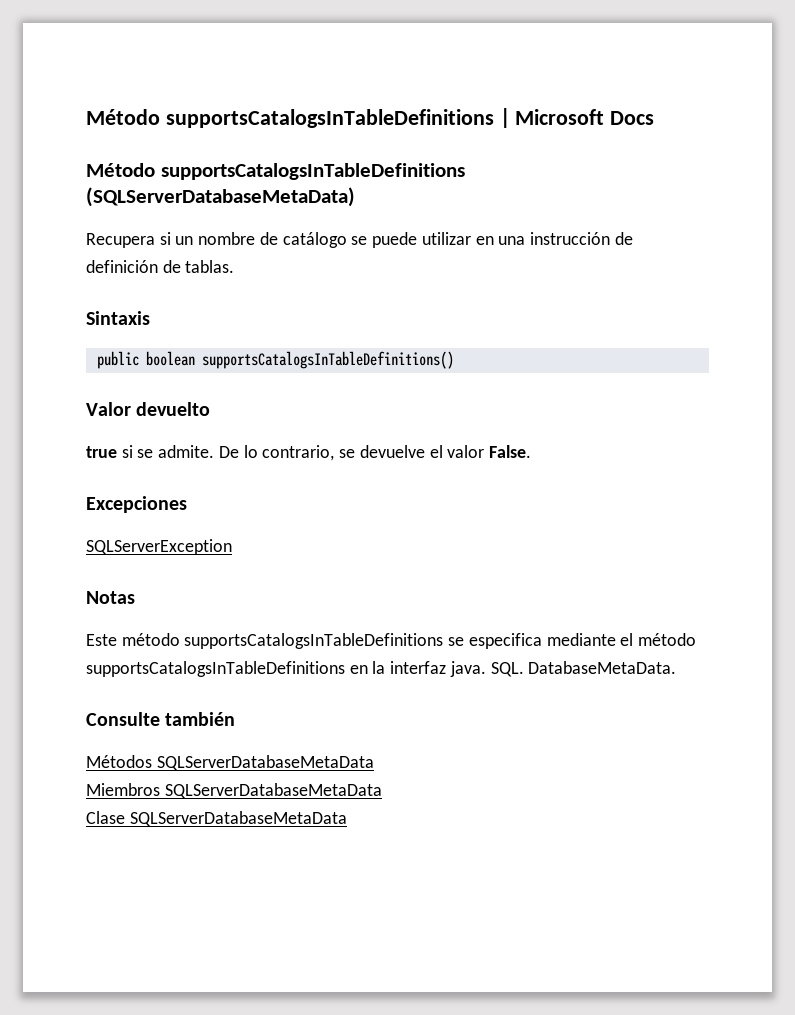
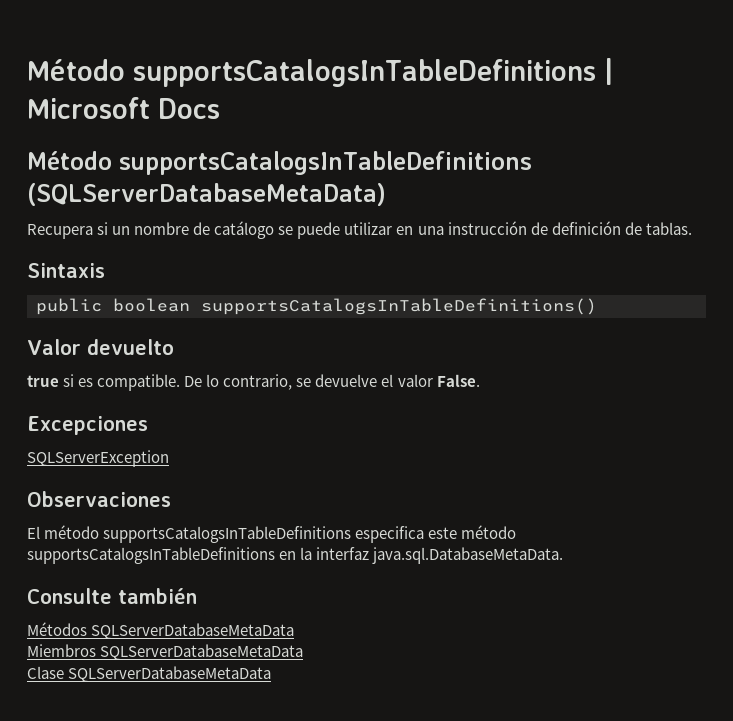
- true si se admite.
+ true si es compatible.
- Notas
- Este método supportsCatalogsInTableDefinitions se especifica mediante el método supportsCatalogsInTableDefinitions en la interfaz java. SQL. DatabaseMetaData.
+ Observaciones
+ El método supportsCatalogsInTableDefinitions especifica este método supportsCatalogsInTableDefinitions en la interfaz java.sql.DatabaseMetaData.

